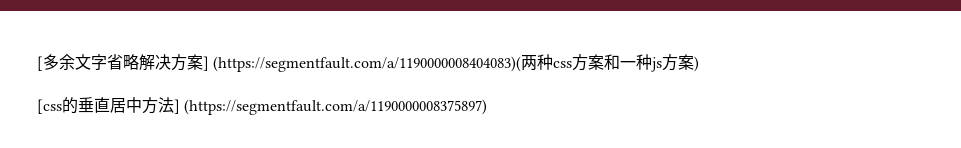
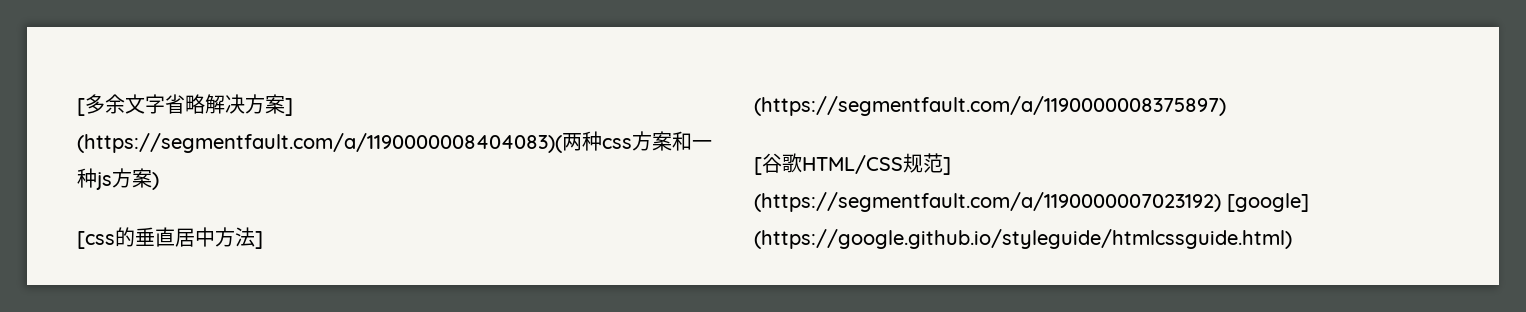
+ [谷歌HTML/CSS规范] (https://segmentfault.com/a/1190000007023192) [google] (https://google.github.io/styleguide/htmlcssguide.html)

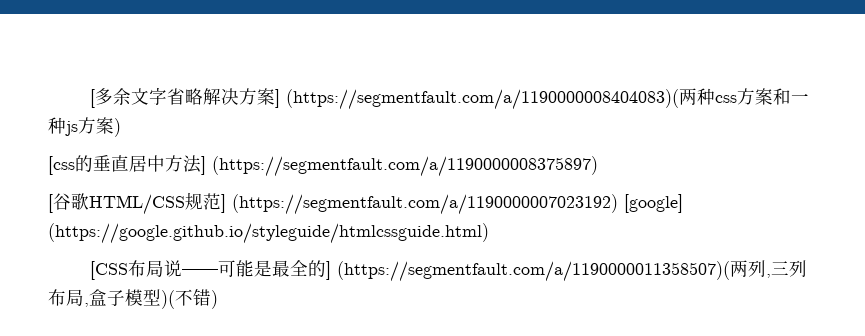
+ [CSS布局说——可能是最全的] (https://segmentfault.com/a/1190000011358507)(两列,三列布局,盒子模型)(不错)

